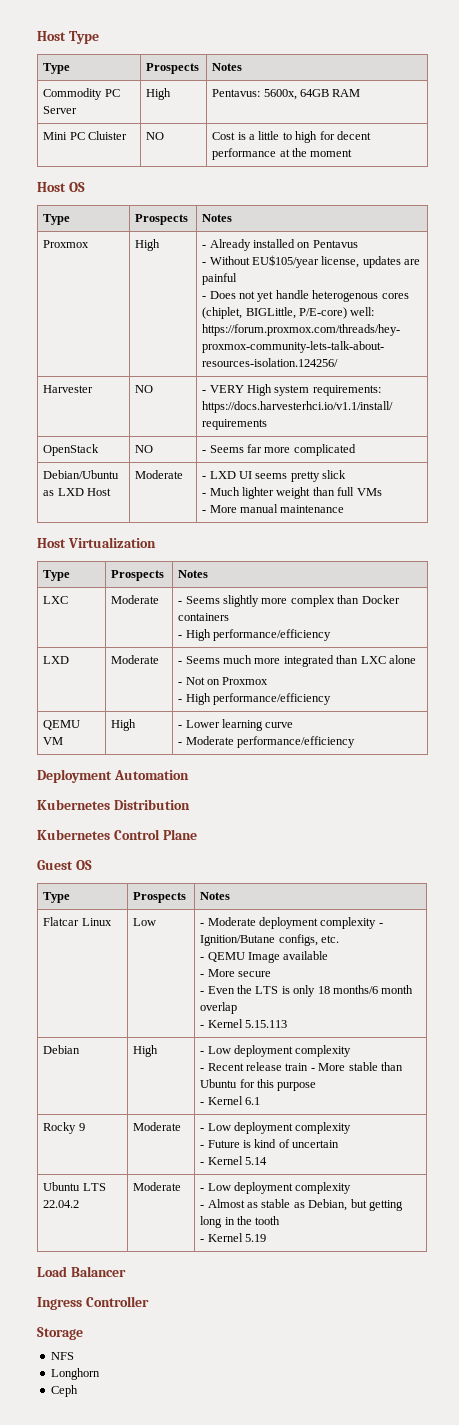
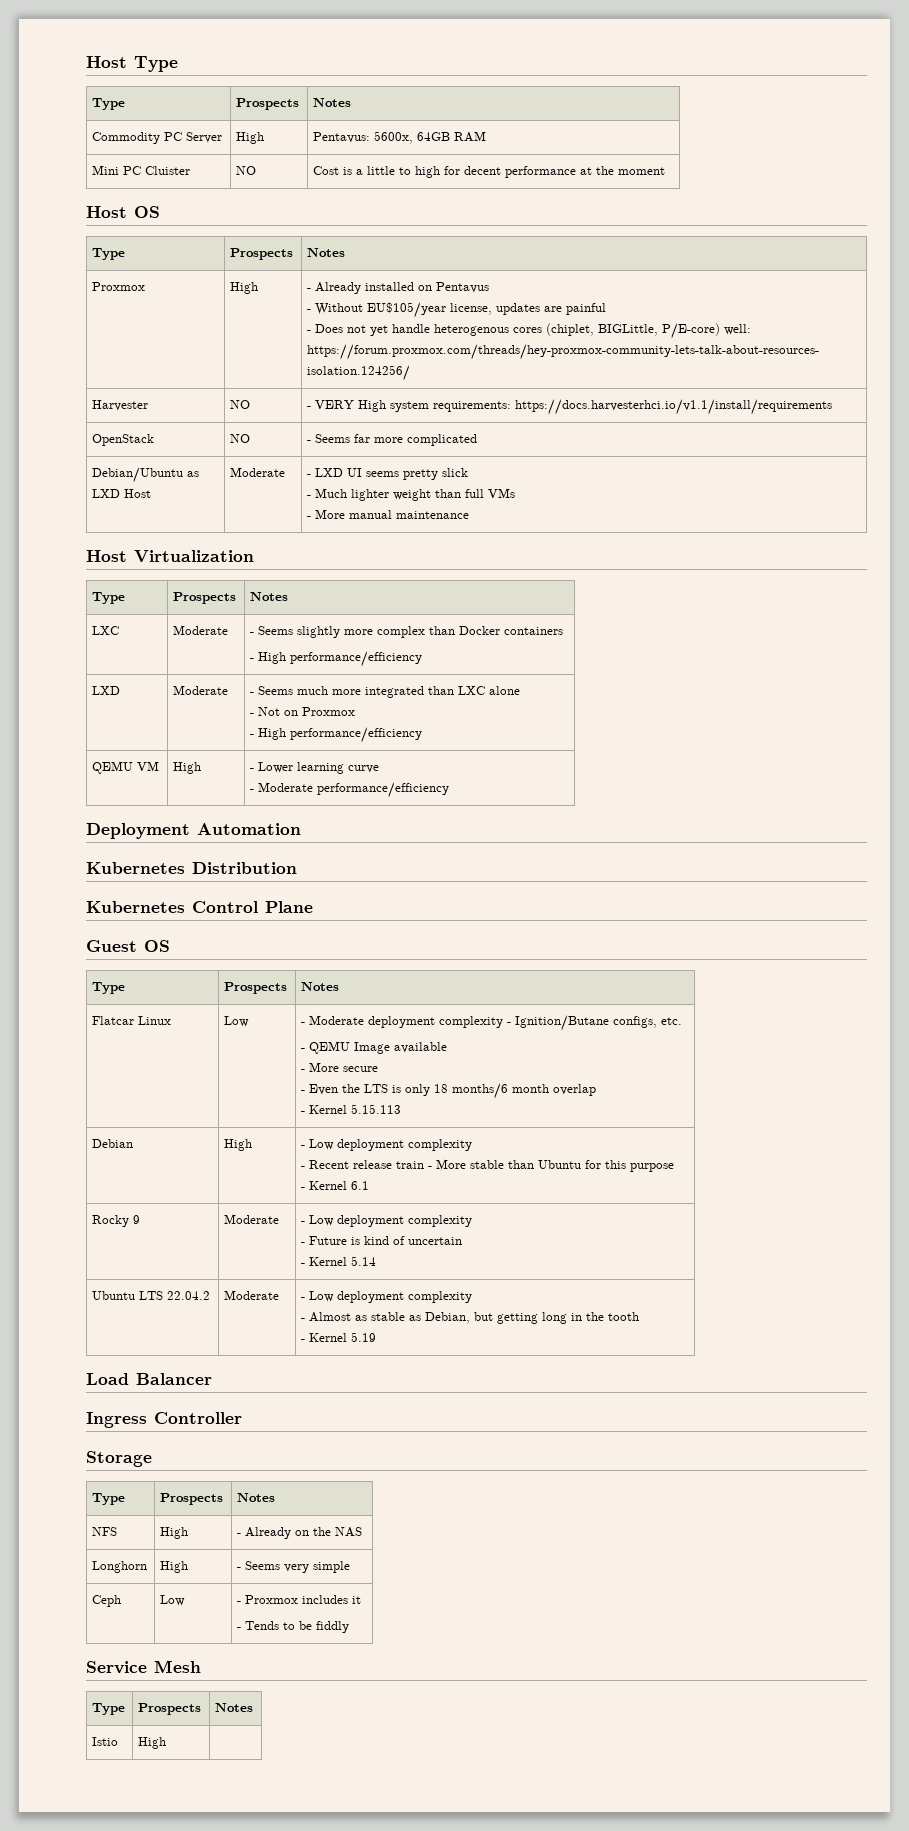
  Storage
- NFS
- Longhorn
- Ceph
+ Type | Prospects | Notes
+ NFS | High | - Already on the NAS
+ Longhorn | High | - Seems very simple
+ Ceph | Low | - Proxmox includes it
+ - Tends to be fiddly
+ Service Mesh
+ Type | Prospects | Notes
+ Istio | High |

